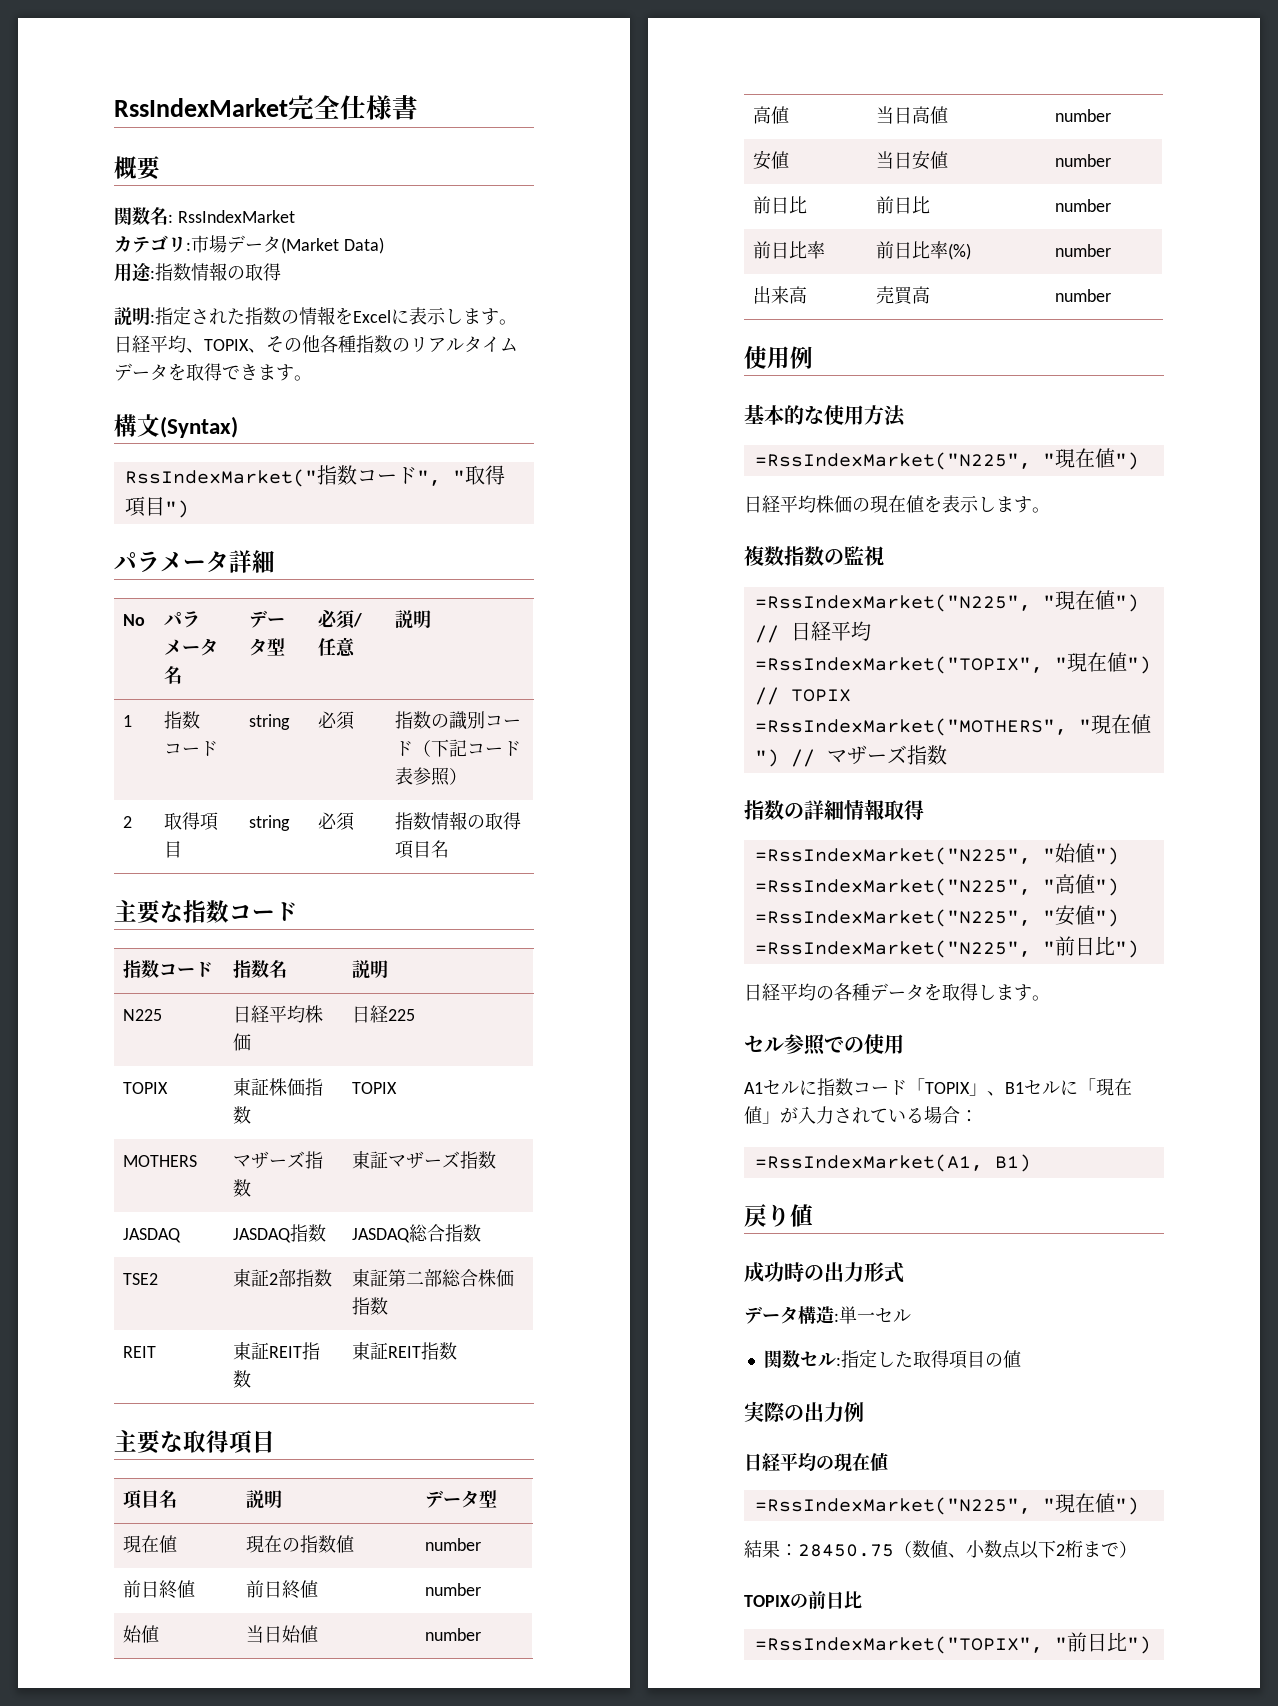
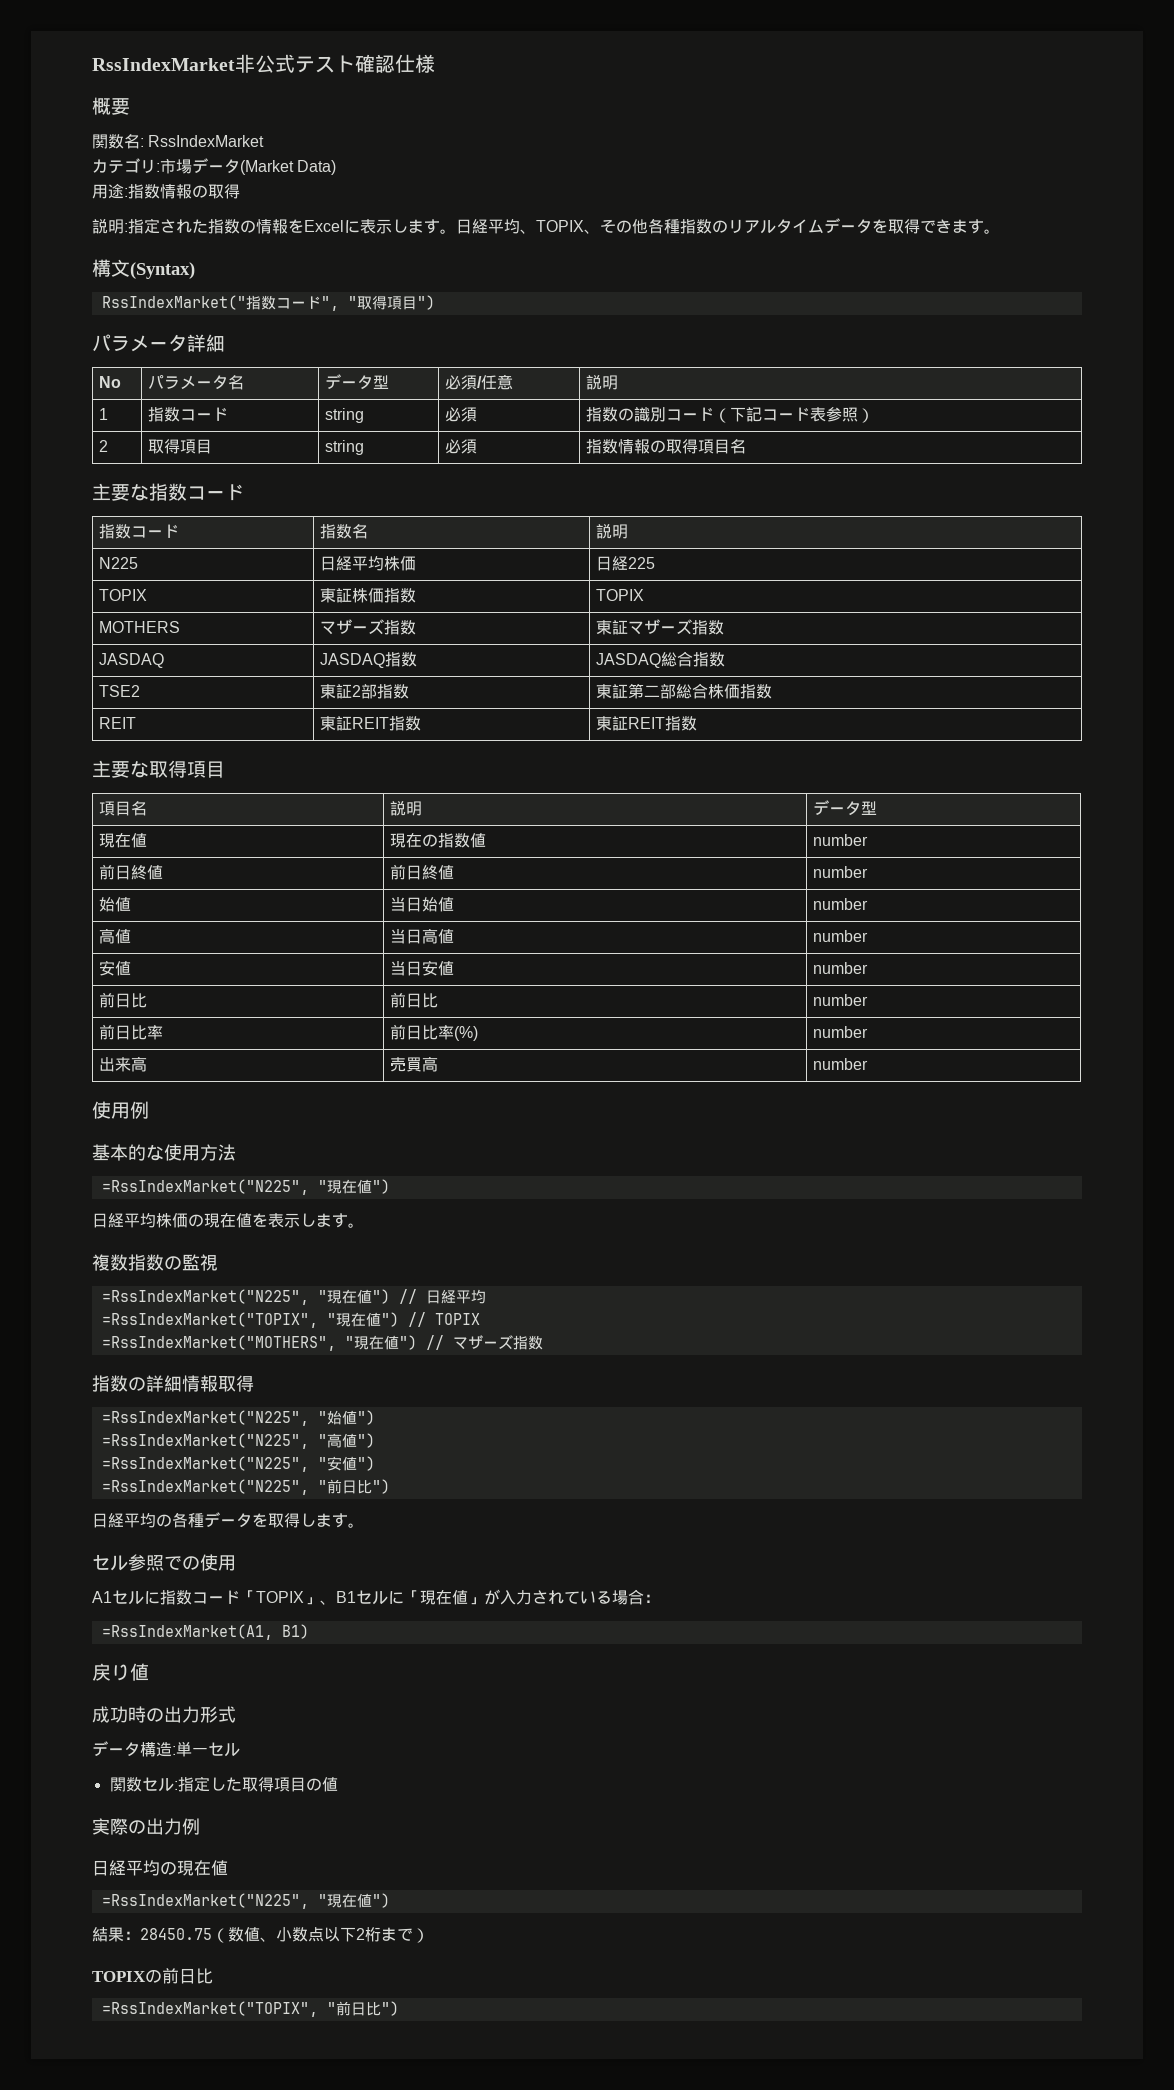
- RssIndexMarket完全仕様書
+ RssIndexMarket非公式テスト確認仕様

